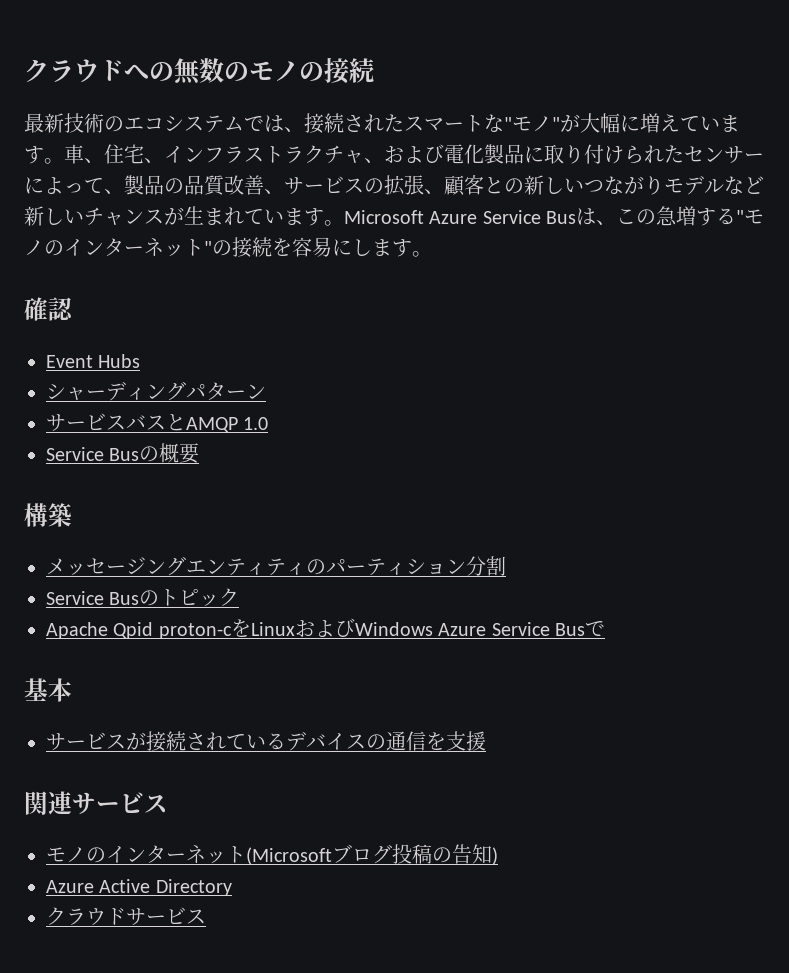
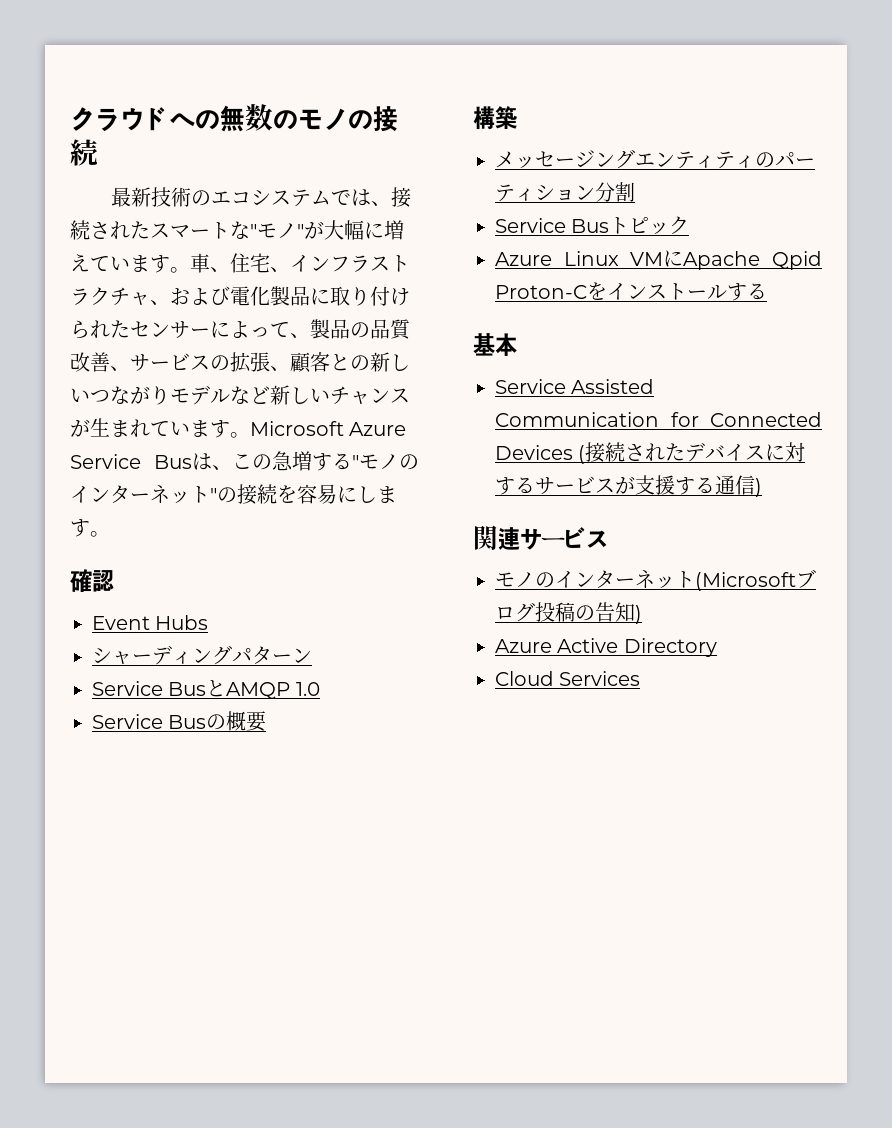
- サービスバスとAMQP 1.0
+ Service BusとAMQP 1.0
- Service Busのトピック
+ Service Busトピック
- Apache Qpid proton-cをLinuxおよびWindows Azure Service Busで
+ Azure Linux VMにApache Qpid Proton-Cをインストールする
  基本
- サービスが接続されているデバイスの通信を支援
+ Service Assisted Communication for Connected Devices (接続されたデバイスに対するサービスが支援する通信)
- クラウドサービス
+ Cloud Services

